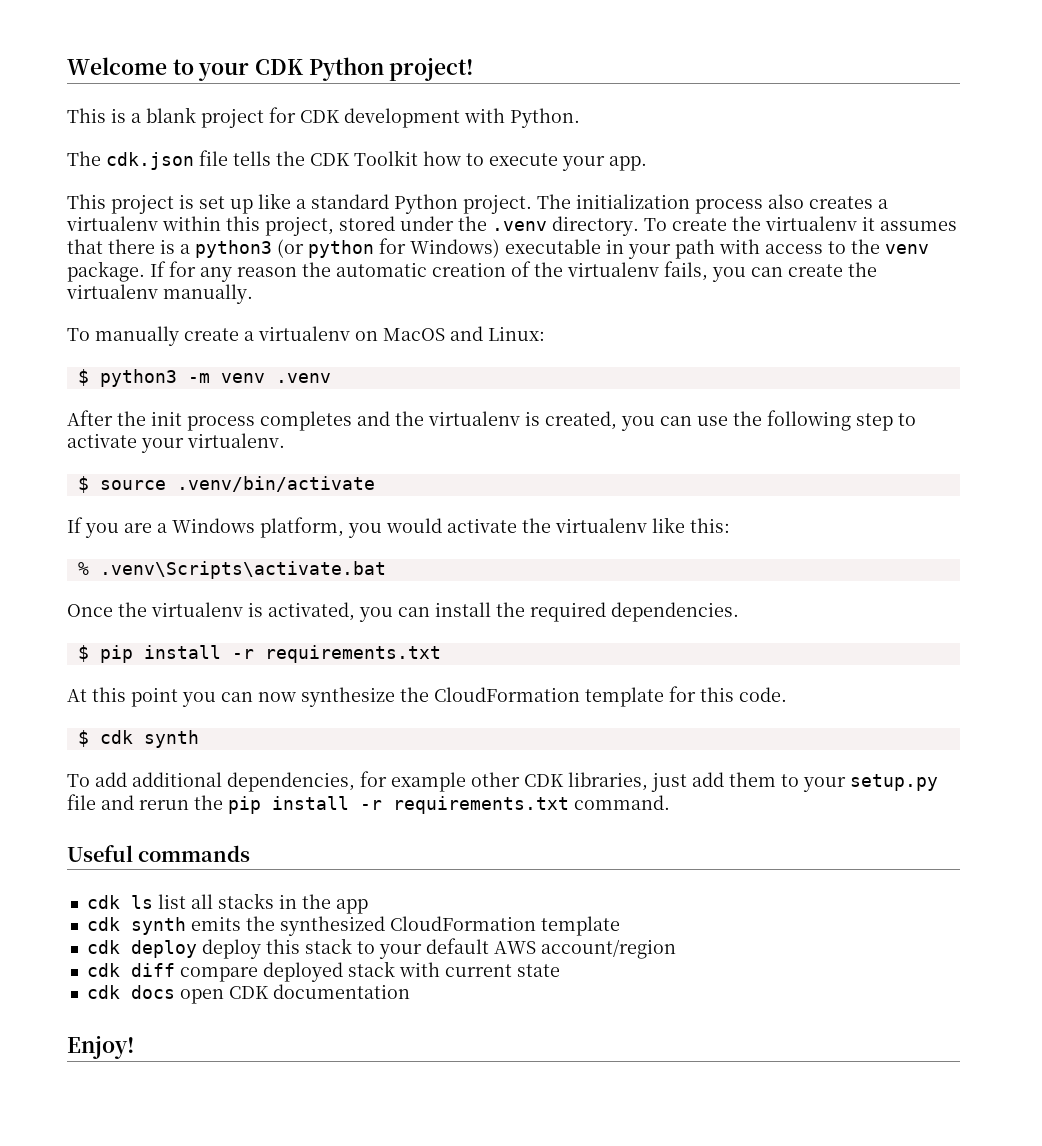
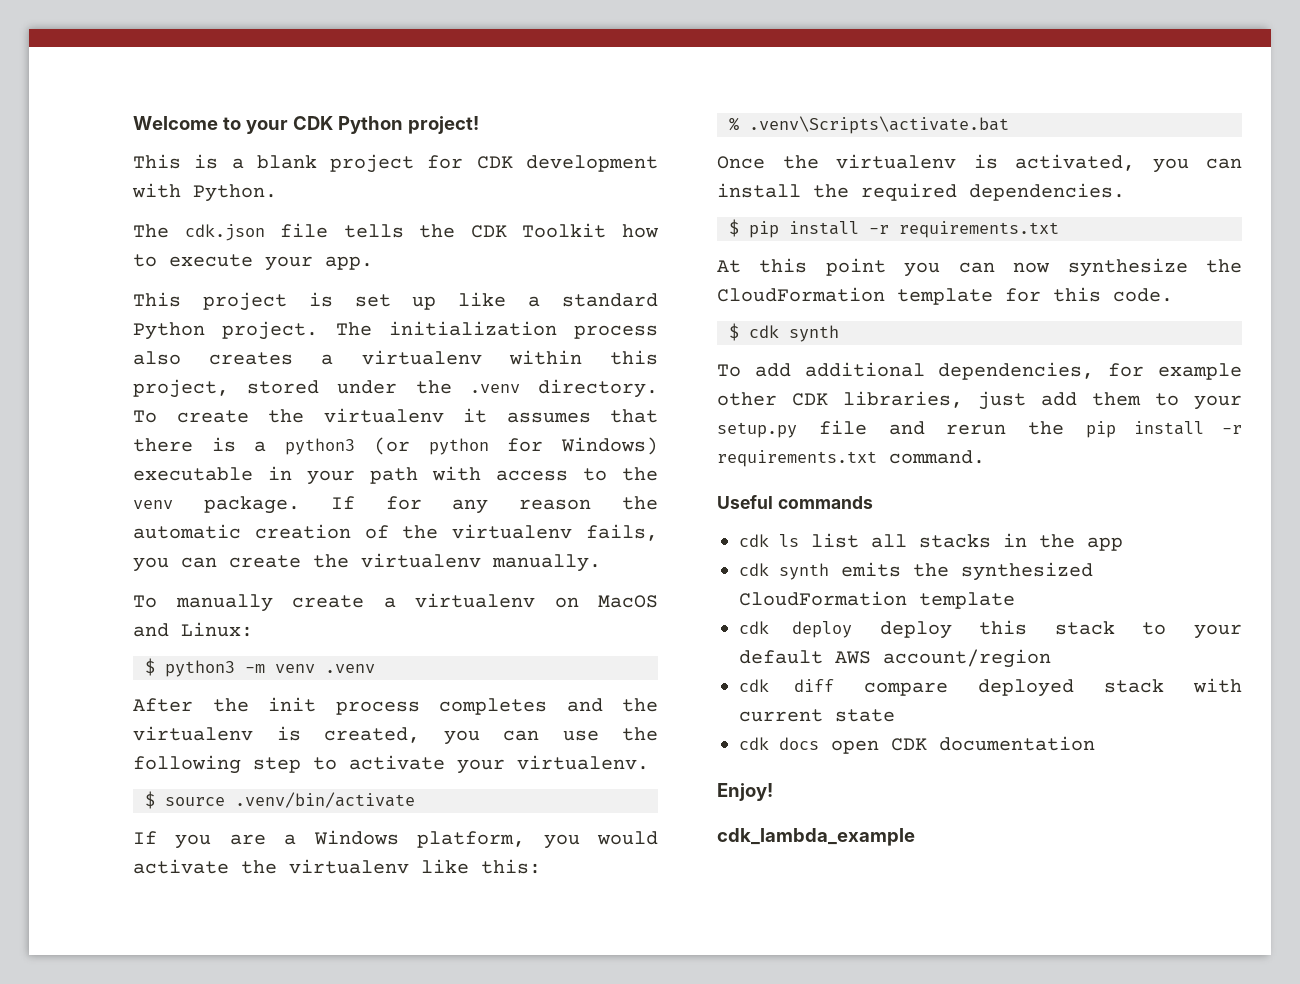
+ cdk_lambda_example

